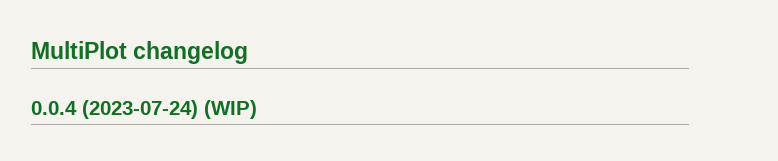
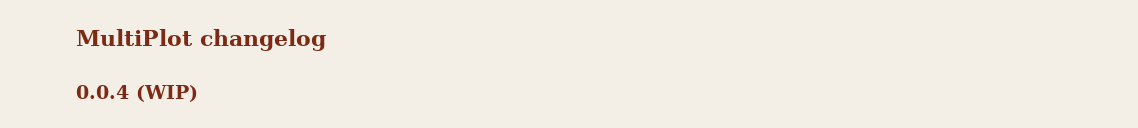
- 0.0.4 (2023-07-24) (WIP)
+ 0.0.4 (WIP)

